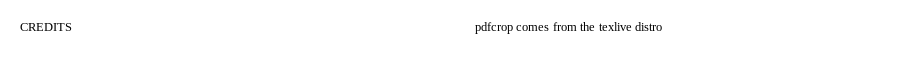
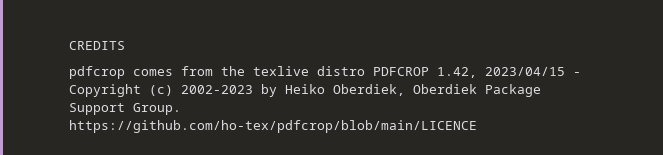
- pdfcrop comes from the texlive distro
+ pdfcrop comes from the texlive distro PDFCROP 1.42, 2023/04/15 - Copyright (c) 2002-2023 by Heiko Oberdiek, Oberdiek Package Support Group. https://github.com/ho-tex/pdfcrop/blob/main/LICENCE

